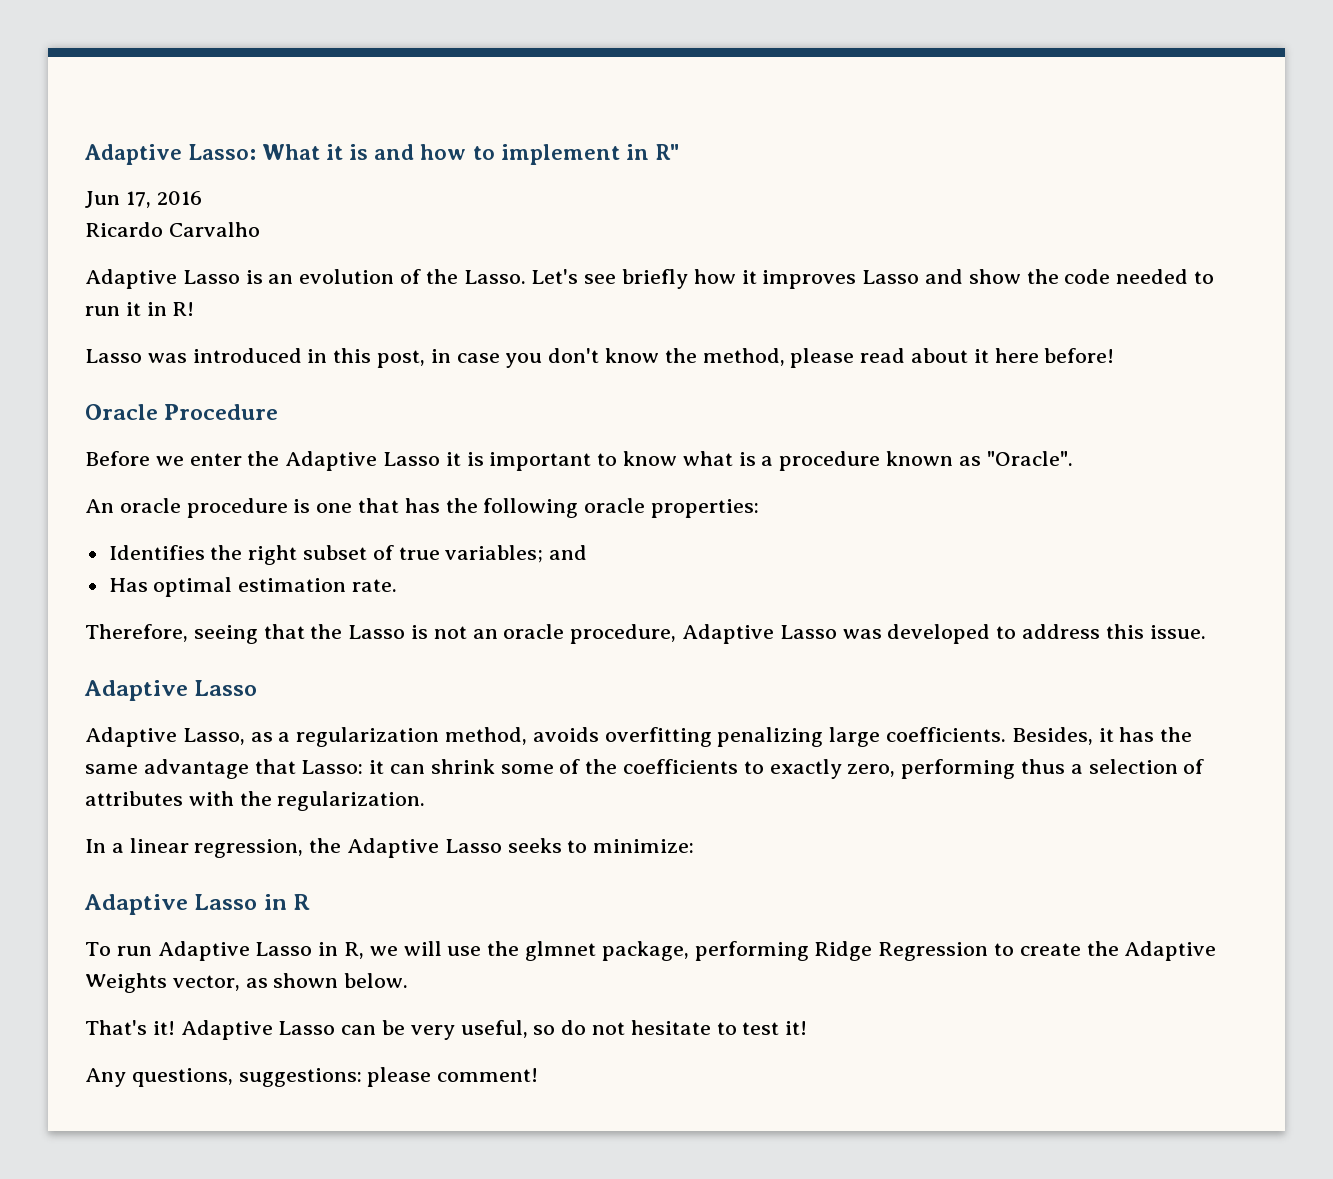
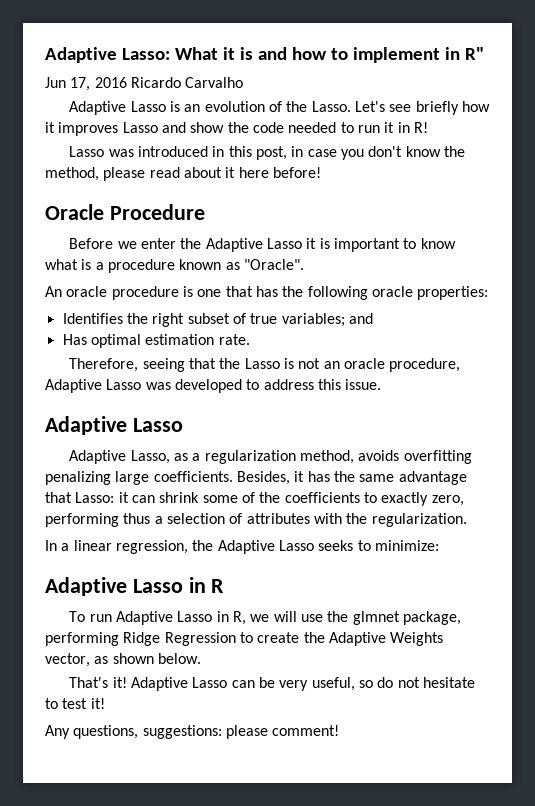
- Jun 17, 2016
- Ricardo Carvalho
+ Jun 17, 2016 Ricardo Carvalho

